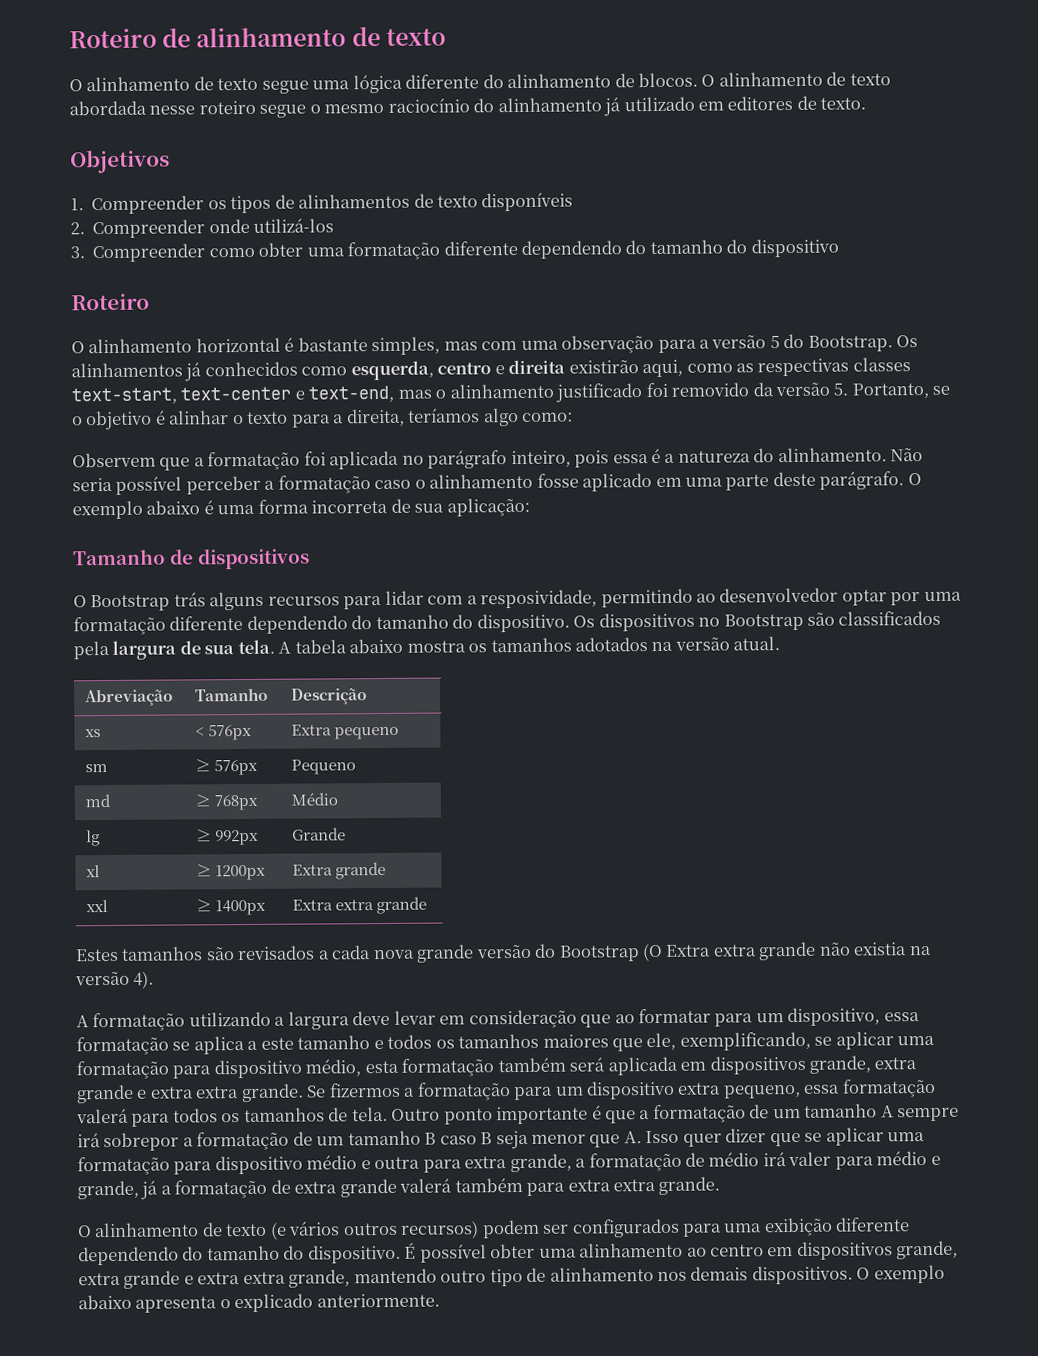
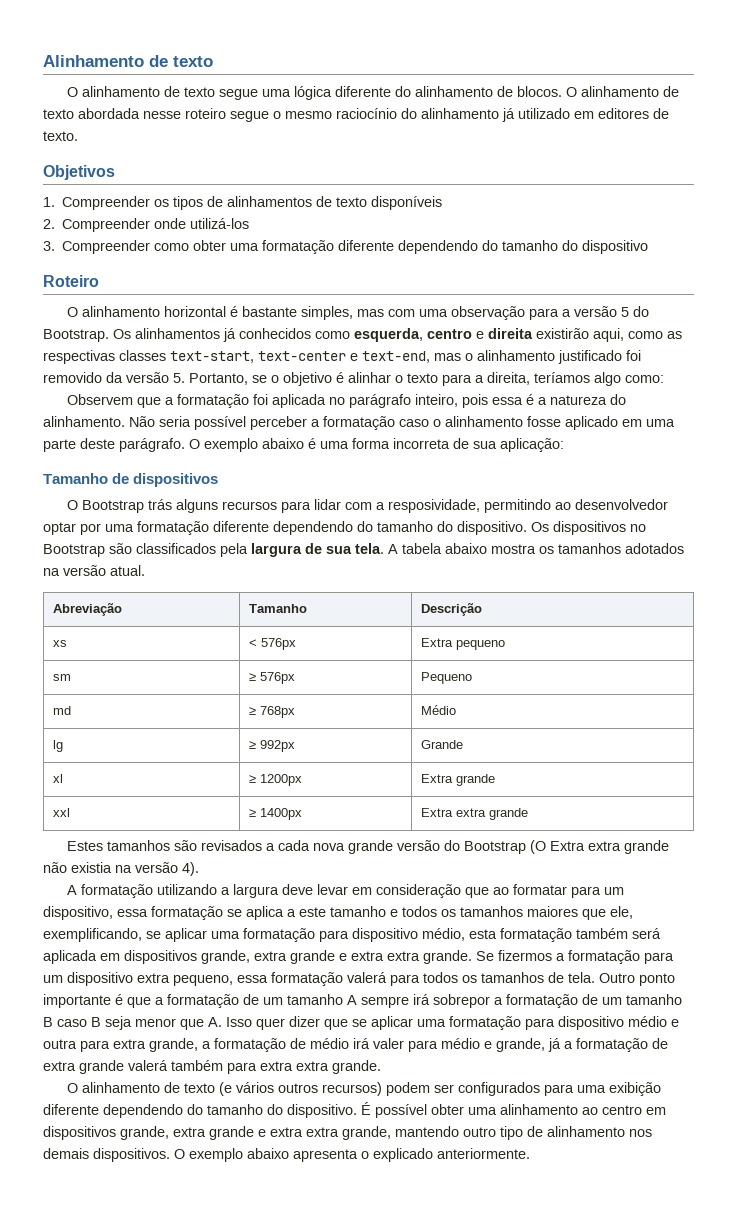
- Roteiro de alinhamento de texto
+ Alinhamento de texto

